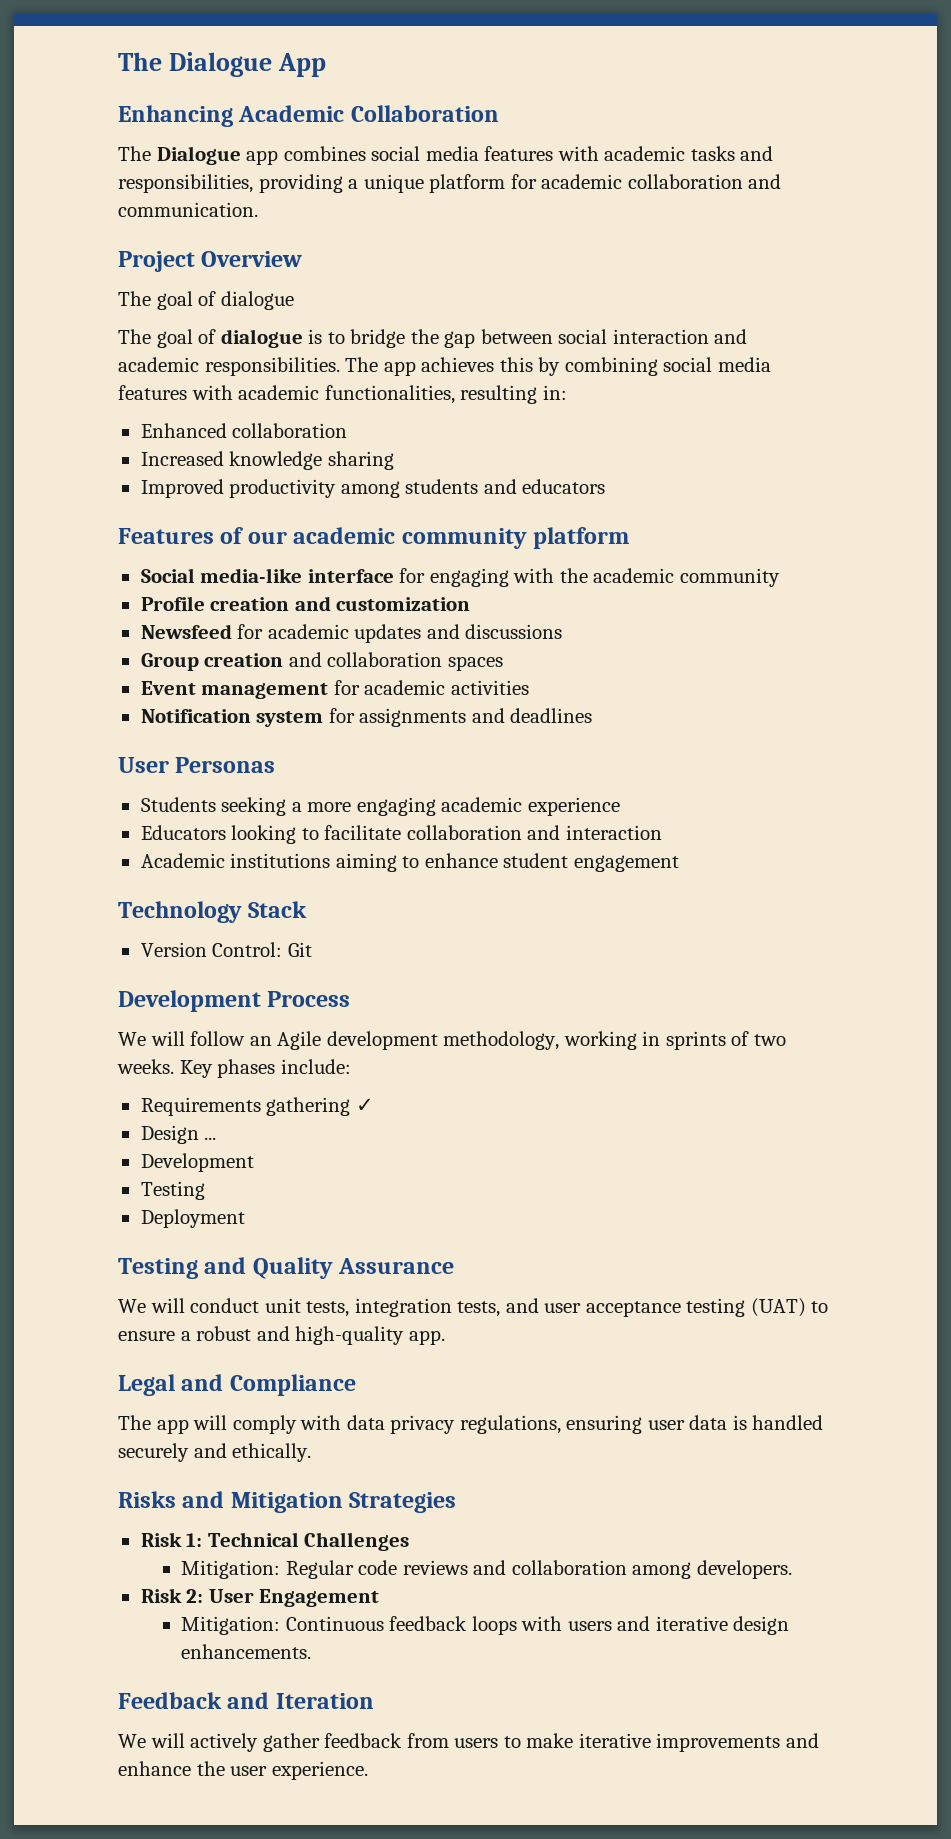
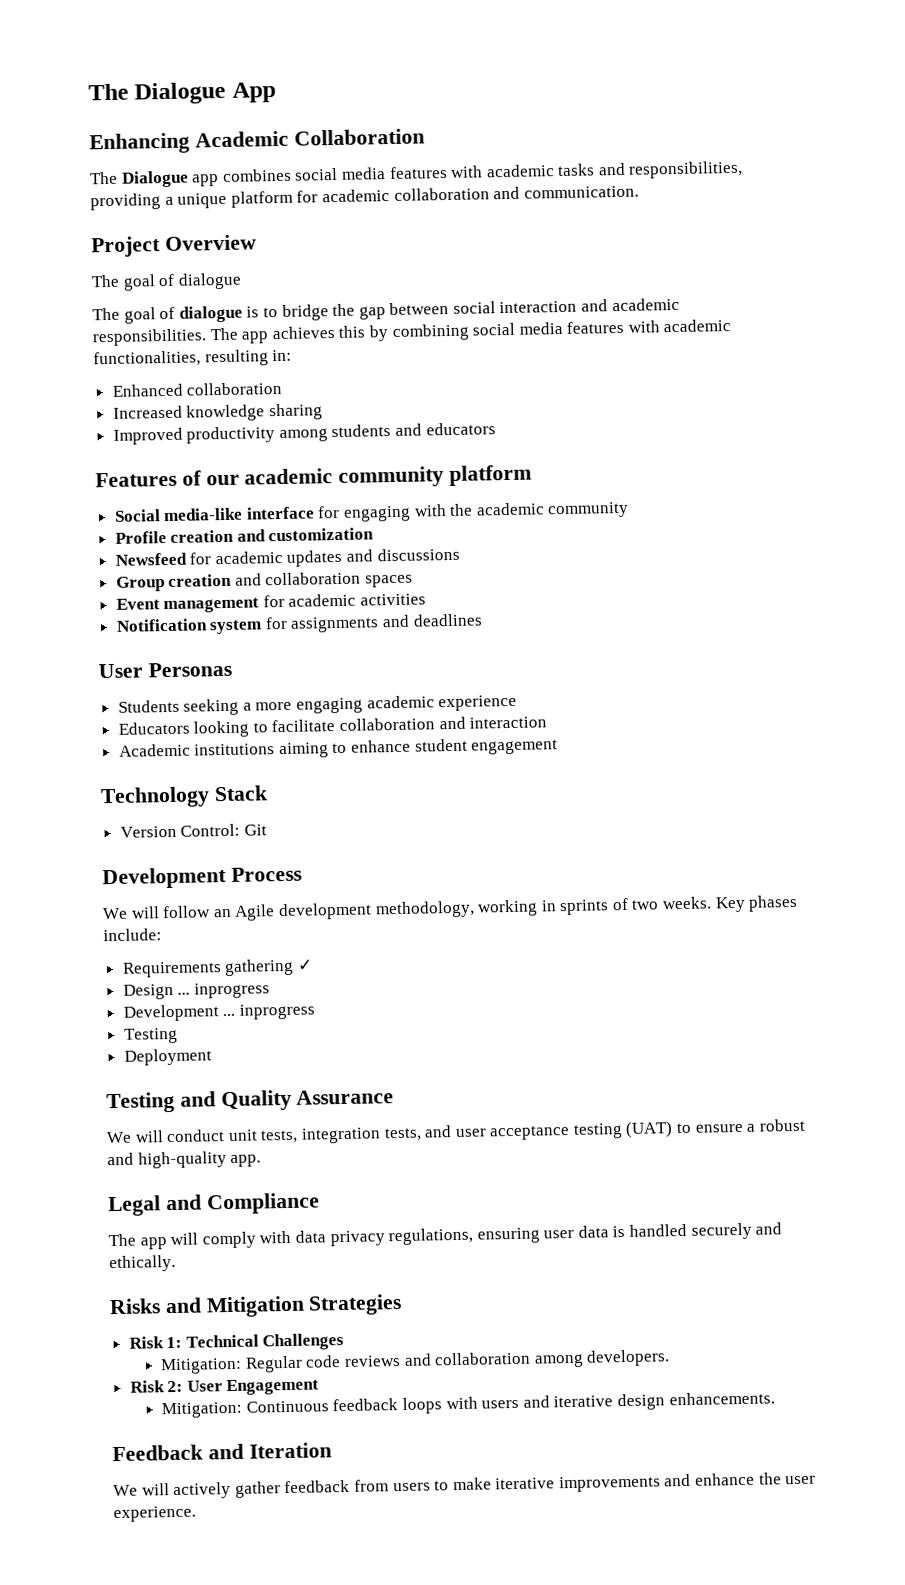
- Design ...
- Development
+ Design ... inprogress
+ Development ... inprogress

